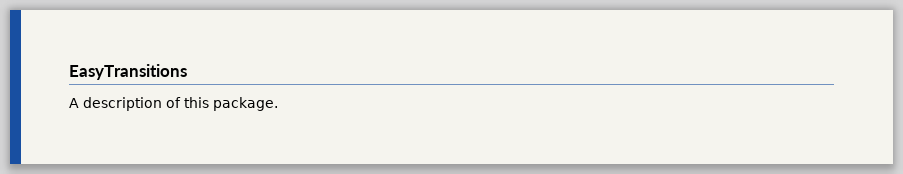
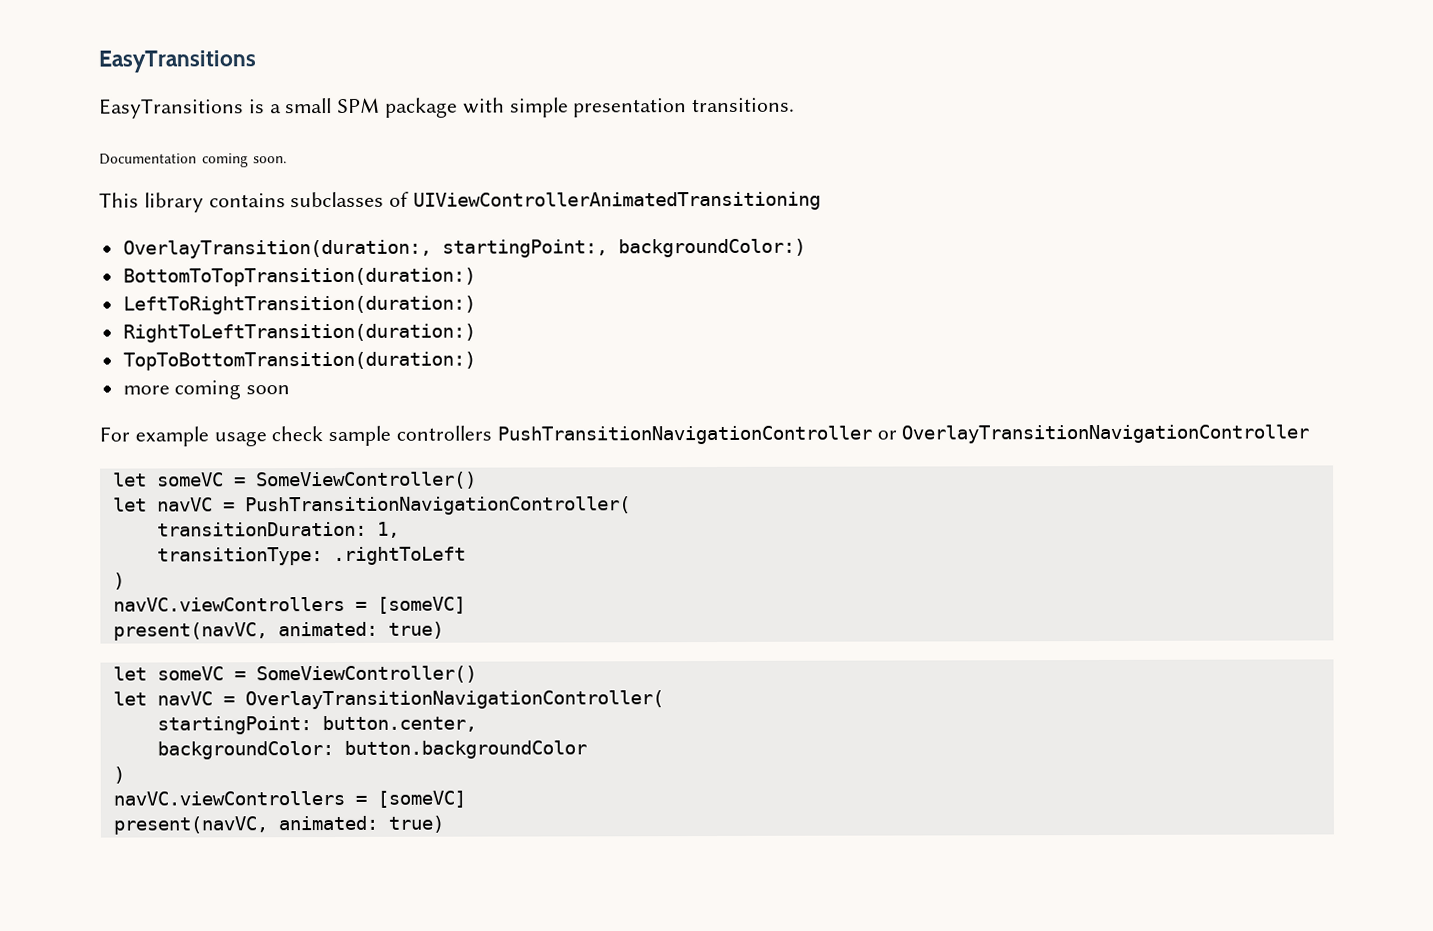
- A description of this package.
+ EasyTransitions is a small SPM package with simple presentation transitions.
+ Documentation coming soon.
+ This library contains subclasses of UIViewControllerAnimatedTransitioning
+ OverlayTransition(duration:, startingPoint:, backgroundColor:)
+ BottomToTopTransition(duration:)
+ LeftToRightTransition(duration:)
+ RightToLeftTransition(duration:)
+ TopToBottomTransition(duration:)
+ more coming soon
+ For example usage check sample controllers PushTransitionNavigationController or OverlayTransitionNavigationController
+ let someVC = SomeViewController()
+ let navVC = PushTransitionNavigationController(
+ transitionDuration: 1,
+ transitionType: .rightToLeft
+ )
+ navVC.viewControllers = [someVC]
+ present(navVC, animated: true)
+ let someVC = SomeViewController()
+ let navVC = OverlayTransitionNavigationController(
+ startingPoint: button.center,
+ backgroundColor: button.backgroundColor
+ )
+ navVC.viewControllers = [someVC]
+ present(navVC, animated: true)

